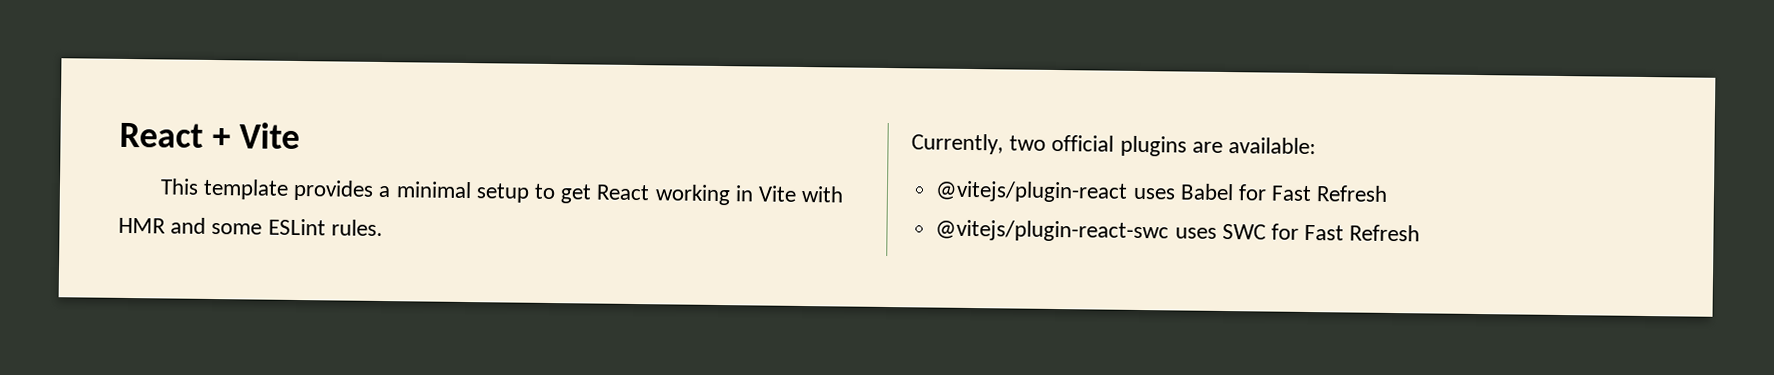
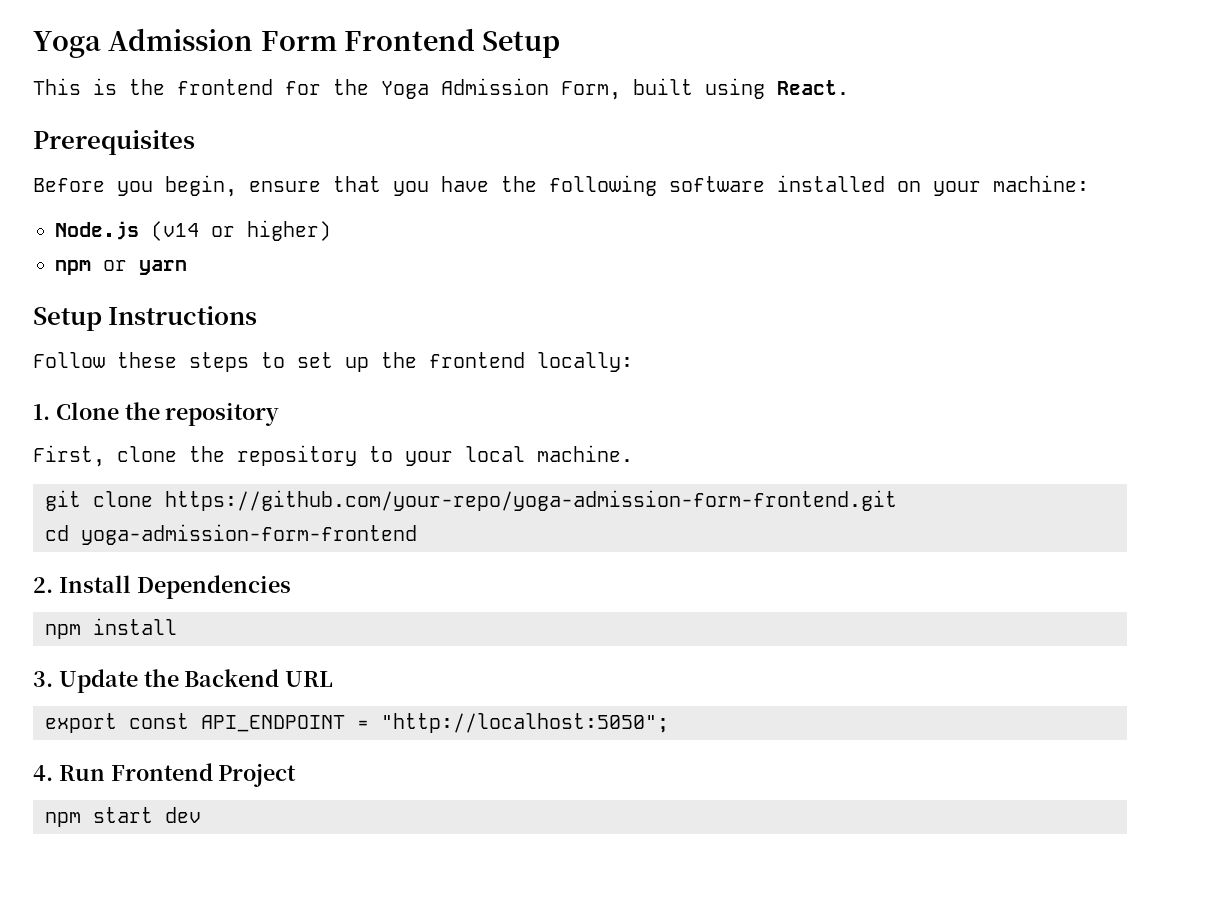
- React + Vite
- This template provides a minimal setup to get React working in Vite with HMR and some ESLint rules.
- Currently, two official plugins are available:
- @vitejs/plugin-react uses Babel for Fast Refresh
- @vitejs/plugin-react-swc uses SWC for Fast Refresh
+ Yoga Admission Form Frontend Setup
+ This is the frontend for the Yoga Admission Form, built using React.
+ Prerequisites
+ Before you begin, ensure that you have the following software installed on your machine:
+ Node.js (v14 or higher)
+ npm or yarn
+ Setup Instructions
+ Follow these steps to set up the frontend locally:
+ 1. Clone the repository
+ First, clone the repository to your local machine.
+ git clone https://github.com/your-repo/yoga-admission-form-frontend.git
+ cd yoga-admission-form-frontend
+ 2. Install Dependencies
+ npm install
+ 3. Update the Backend URL
+ export const API_ENDPOINT = "http://localhost:5050";
+ 4. Run Frontend Project
+ npm start dev

